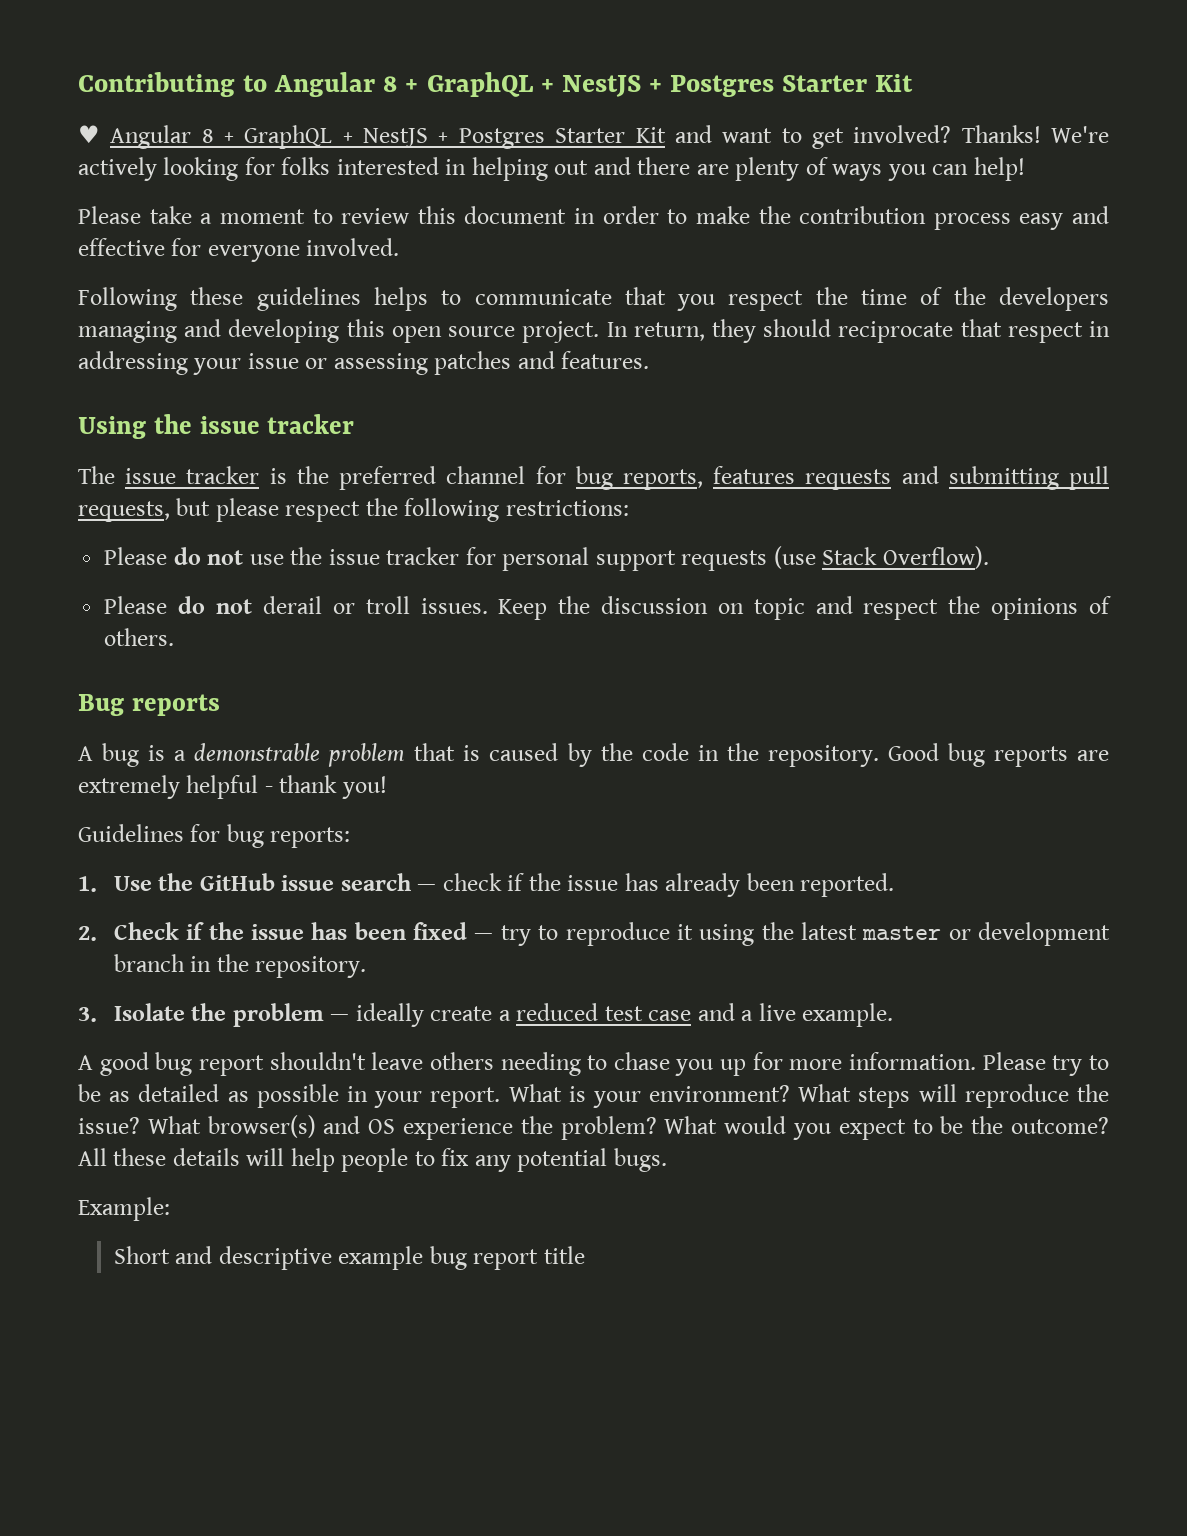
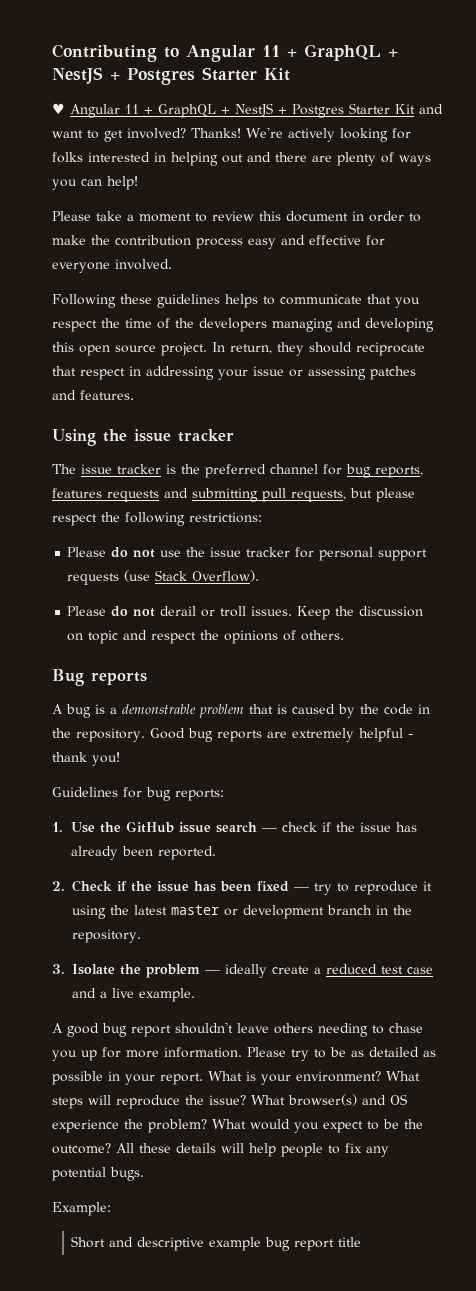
- Contributing to Angular 8 + GraphQL + NestJS + Postgres Starter Kit
+ Contributing to Angular 11 + GraphQL + NestJS + Postgres Starter Kit
- ♥ Angular 8 + GraphQL + NestJS + Postgres Starter Kit and want to get involved?
+ ♥ Angular 11 + GraphQL + NestJS + Postgres Starter Kit and want to get involved?

